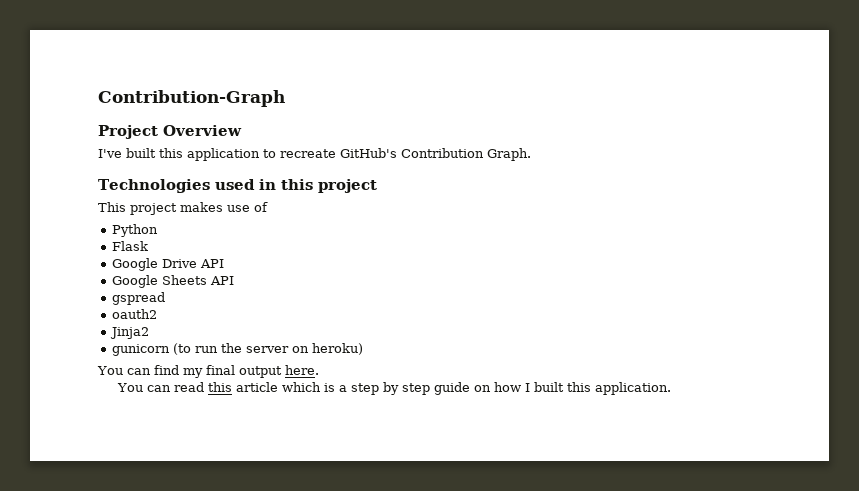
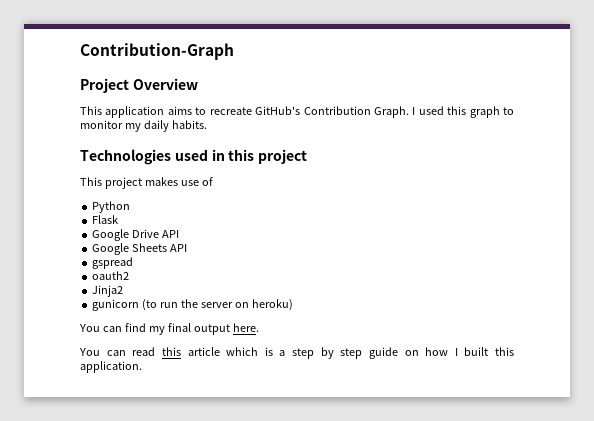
- I've built this application to recreate GitHub's Contribution Graph.
+ This application aims to recreate GitHub's Contribution Graph. I used this graph to monitor my daily habits.

